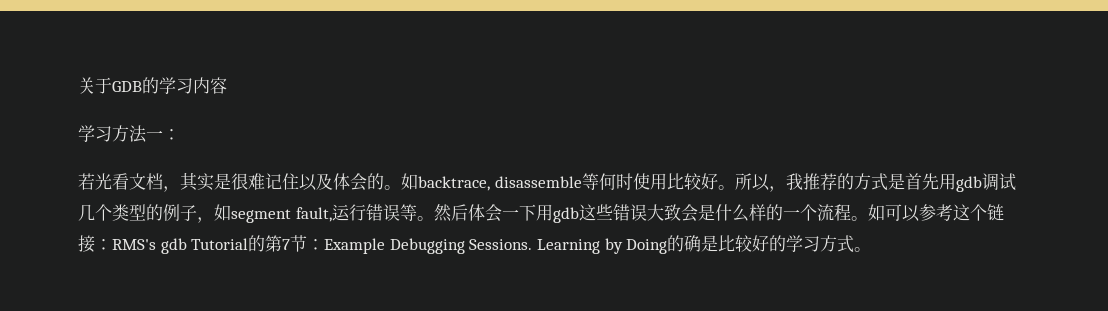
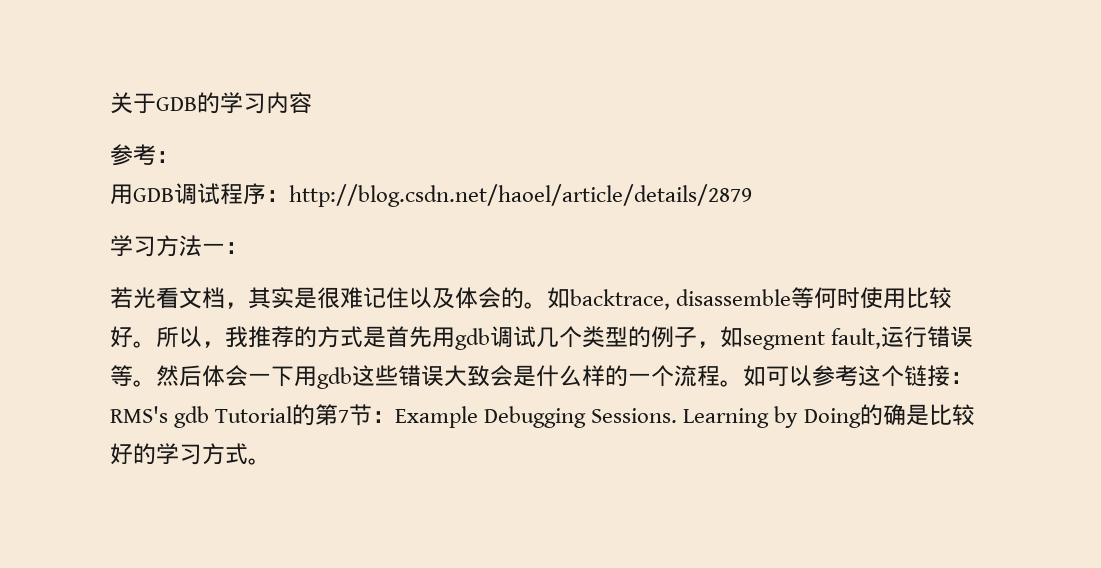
+ 参考：
+ 用GDB调试程序：http://blog.csdn.net/haoel/article/details/2879

